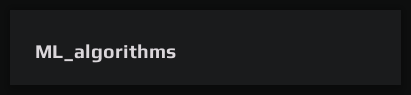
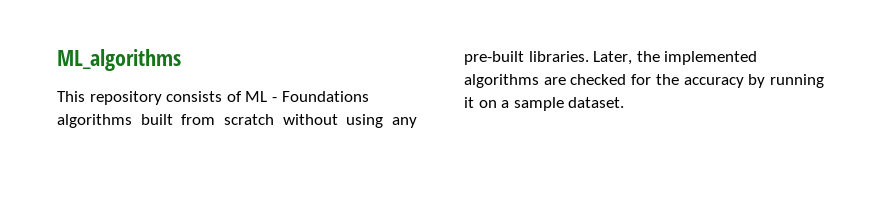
+ This repository consists of ML - Foundations algorithms built from scratch without using any pre-built libraries. Later, the implemented algorithms are checked for the accuracy by running it on a sample dataset.

